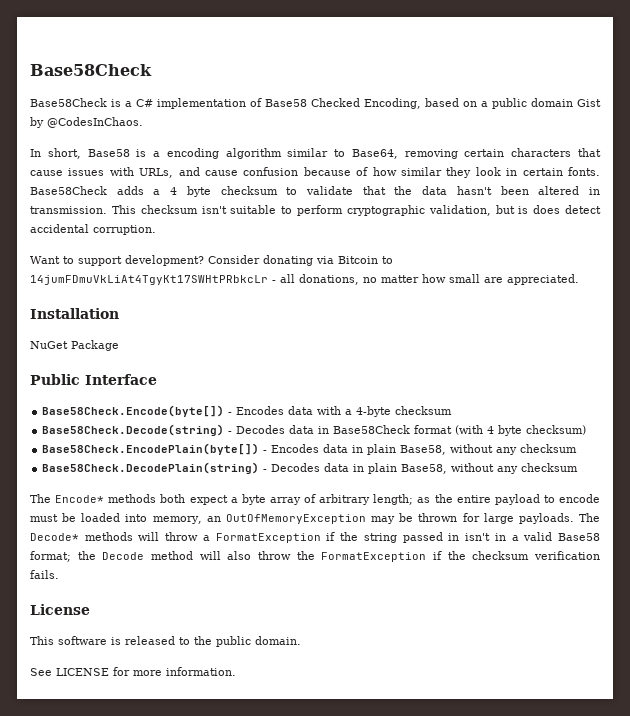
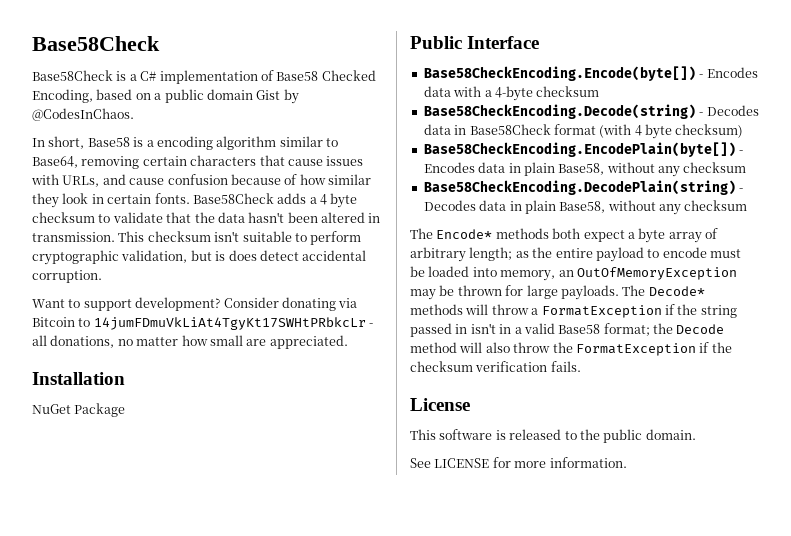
- Base58Check.Encode(byte[]) - Encodes data with a 4-byte checksum
+ Base58CheckEncoding.Encode(byte[]) - Encodes data with a 4-byte checksum
- Base58Check.Decode(string) - Decodes data in Base58Check format (with 4 byte checksum)
+ Base58CheckEncoding.Decode(string) - Decodes data in Base58Check format (with 4 byte checksum)
- Base58Check.EncodePlain(byte[]) - Encodes data in plain Base58, without any checksum
+ Base58CheckEncoding.EncodePlain(byte[]) - Encodes data in plain Base58, without any checksum
- Base58Check.DecodePlain(string) - Decodes data in plain Base58, without any checksum
+ Base58CheckEncoding.DecodePlain(string) - Decodes data in plain Base58, without any checksum

